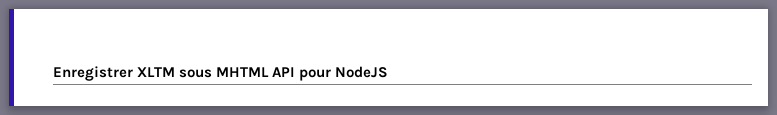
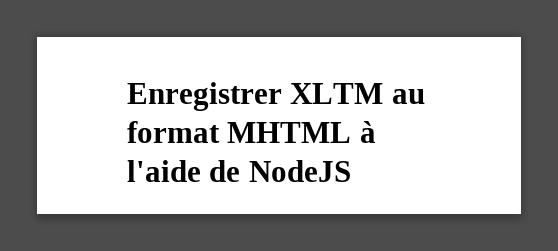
- Enregistrer XLTM sous MHTML API pour NodeJS
+ Enregistrer XLTM au format MHTML à l'aide de NodeJS

